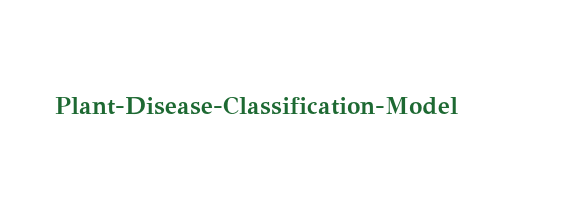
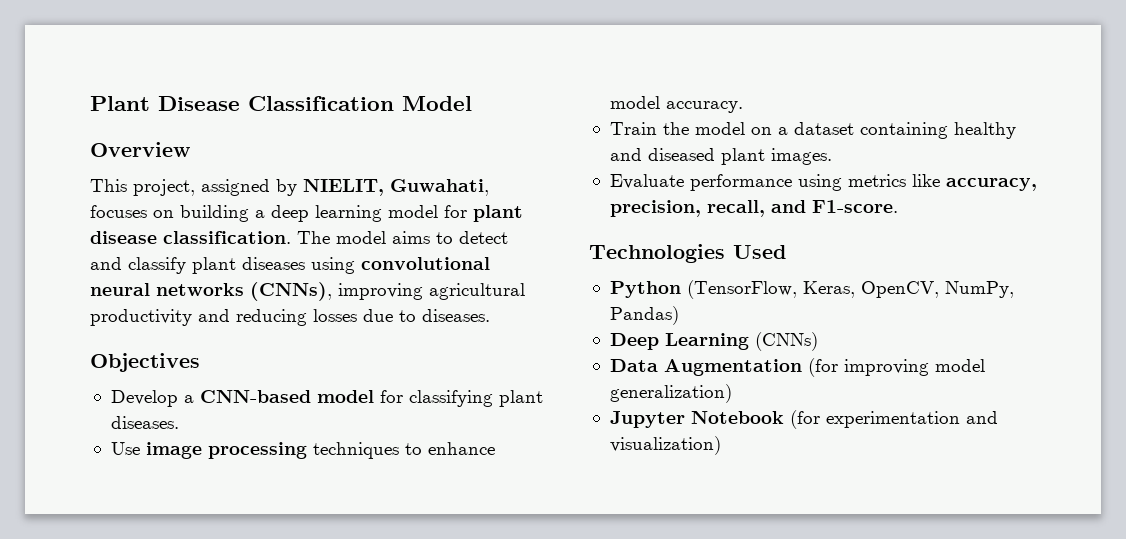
- Plant-Disease-Classification-Model
+ Plant Disease Classification Model
+ Overview
+ This project, assigned by NIELIT, Guwahati, focuses on building a deep learning model for plant disease classification. The model aims to detect and classify plant diseases using convolutional neural networks (CNNs), improving agricultural productivity and reducing losses due to diseases.
+ Objectives
+ Develop a CNN-based model for classifying plant diseases.
+ Use image processing techniques to enhance model accuracy.
+ Train the model on a dataset containing healthy and diseased plant images.
+ Evaluate performance using metrics like accuracy, precision, recall, and F1-score.
+ Technologies Used
+ Python (TensorFlow, Keras, OpenCV, NumPy, Pandas)
+ Deep Learning (CNNs)
+ Data Augmentation (for improving model generalization)
+ Jupyter Notebook (for experimentation and visualization)

